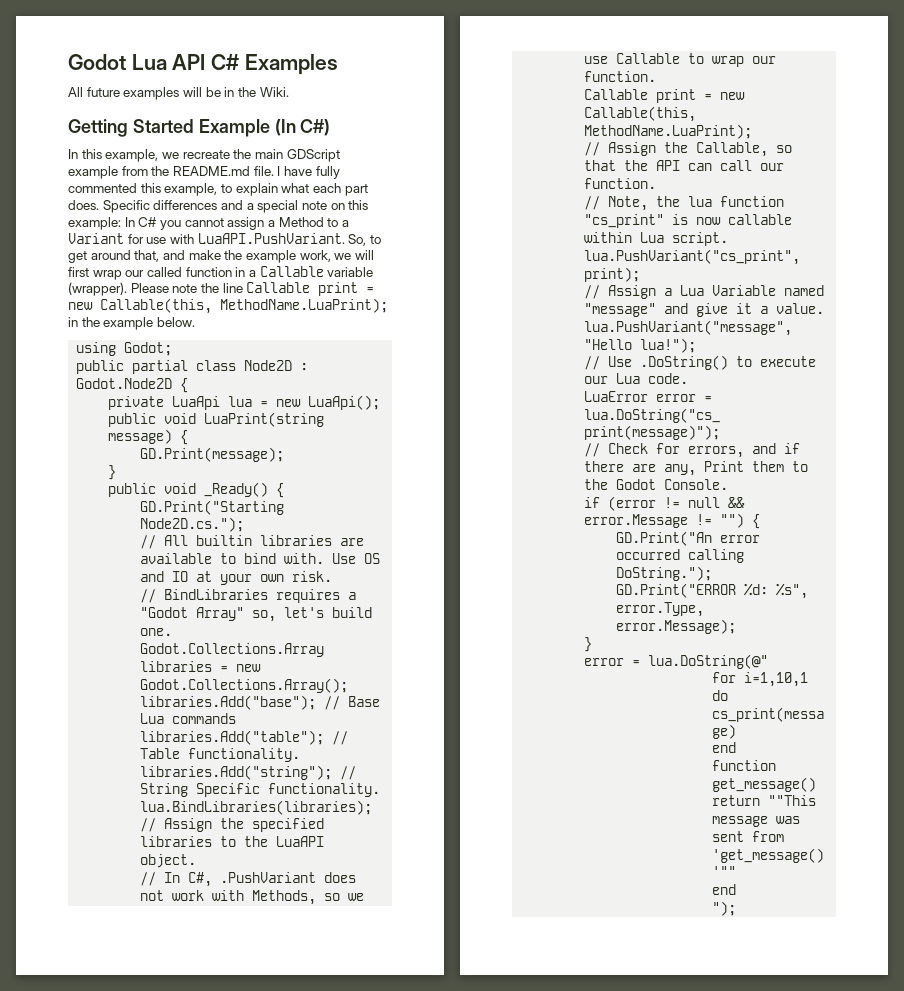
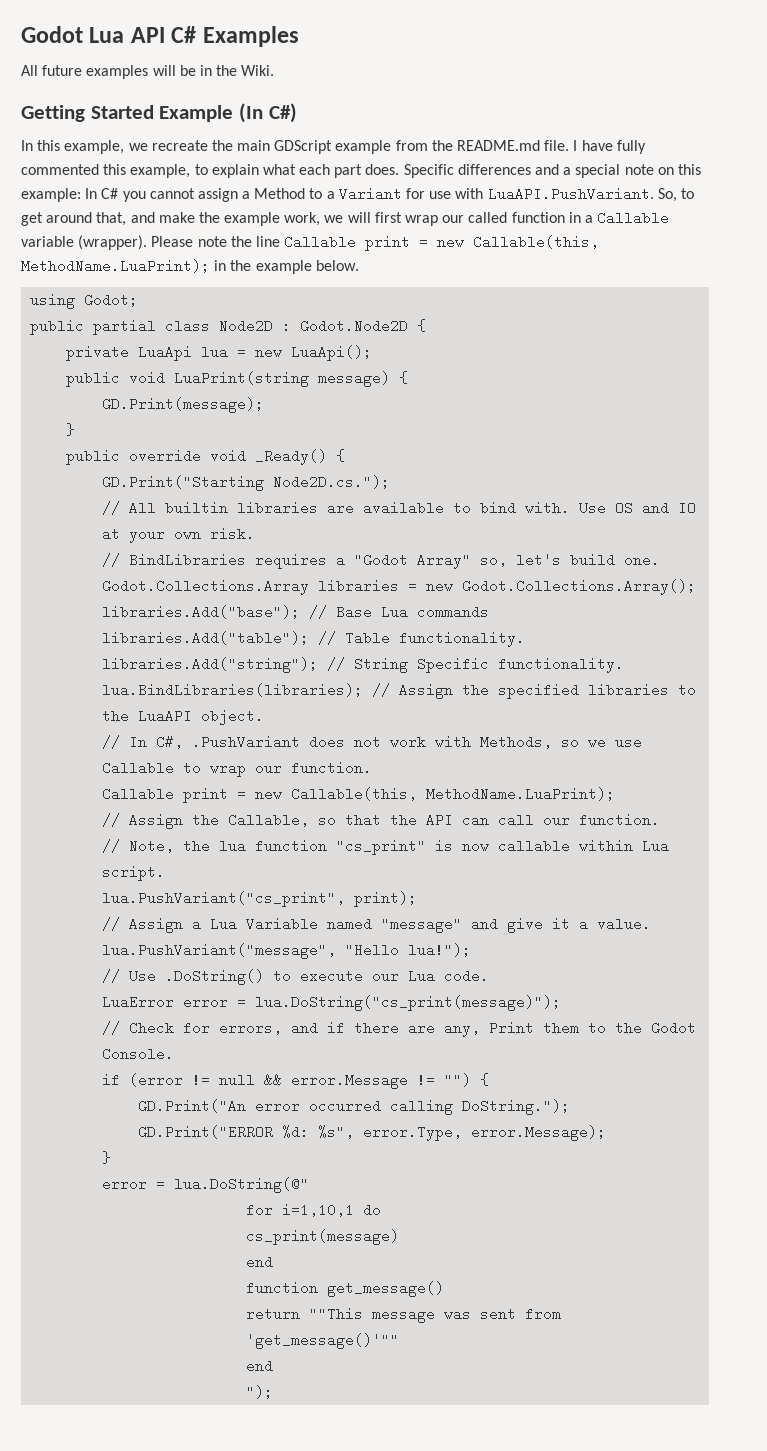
- public void _Ready() {
+ public override void _Ready() {

